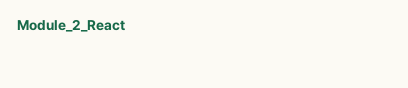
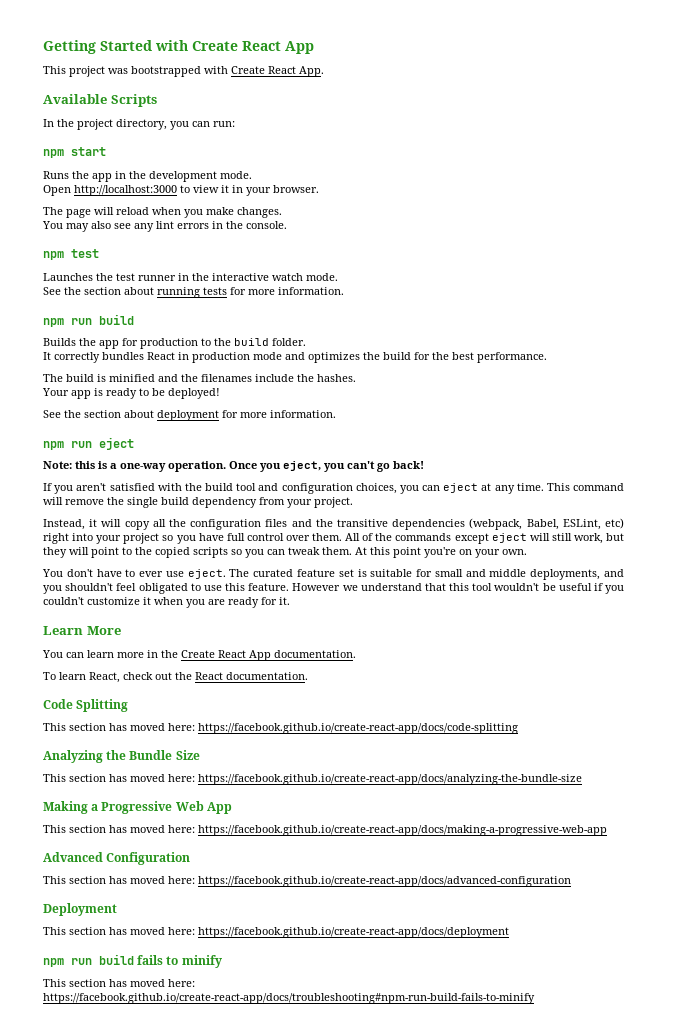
- Module_2_React
+ Getting Started with Create React App
+ This project was bootstrapped with Create React App.
+ Available Scripts
+ In the project directory, you can run:
+ npm start
+ Runs the app in the development mode.
+ Open http://localhost:3000 to view it in your browser.
+ The page will reload when you make changes.
+ You may also see any lint errors in the console.
+ npm test
+ Launches the test runner in the interactive watch mode.
+ See the section about running tests for more information.
+ npm run build
+ Builds the app for production to the build folder.
+ It correctly bundles React in production mode and optimizes the build for the best performance.
+ The build is minified and the filenames include the hashes.
+ Your app is ready to be deployed!
+ See the section about deployment for more information.
+ npm run eject
+ Note: this is a one-way operation. Once you eject, you can't go back!
+ If you aren't satisfied with the build tool and configuration choices, you can eject at any time. This command will remove the single build dependency from your project.
+ Instead, it will copy all the configuration files and the transitive dependencies (webpack, Babel, ESLint, etc) right into your project so you have full control over them. All of the commands except eject will still work, but they will point to the copied scripts so you can tweak them. At this point you're on your own.
+ You don't have to ever use eject. The curated feature set is suitable for small and middle deployments, and you shouldn't feel obligated to use this feature. However we understand that this tool wouldn't be useful if you couldn't customize it when you are ready for it.
+ Learn More
+ You can learn more in the Create React App documentation.
+ To learn React, check out the React documentation.
+ Code Splitting
+ This section has moved here: https://facebook.github.io/create-react-app/docs/code-splitting
+ Analyzing the Bundle Size
+ This section has moved here: https://facebook.github.io/create-react-app/docs/analyzing-the-bundle-size
+ Making a Progressive Web App
+ This section has moved here: https://facebook.github.io/create-react-app/docs/making-a-progressive-web-app
+ Advanced Configuration
+ This section has moved here: https://facebook.github.io/create-react-app/docs/advanced-configuration
+ Deployment
+ This section has moved here: https://facebook.github.io/create-react-app/docs/deployment
+ npm run build fails to minify
+ This section has moved here: https://facebook.github.io/create-react-app/docs/troubleshooting#npm-run-build-fails-to-minify

